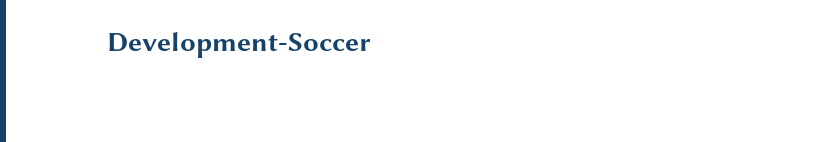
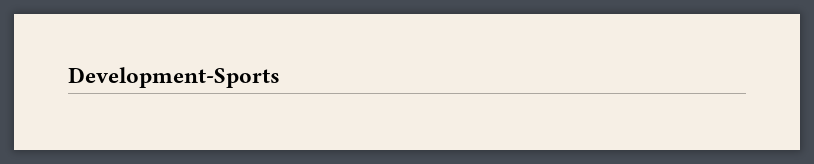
- Development-Soccer
+ Development-Sports

